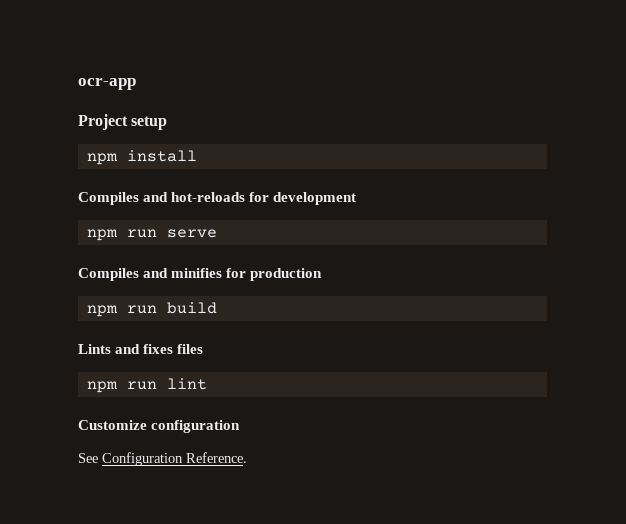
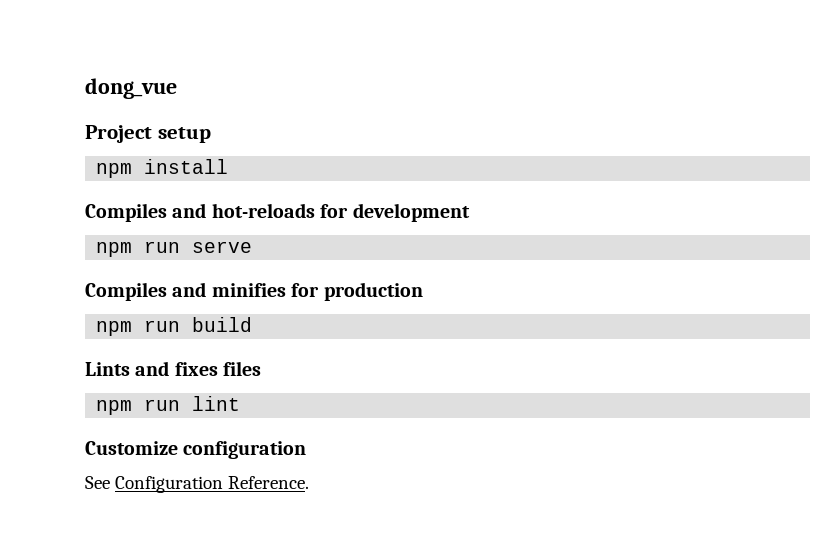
- ocr-app
+ dong_vue

